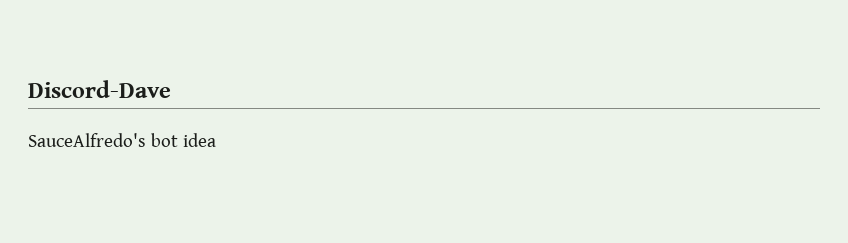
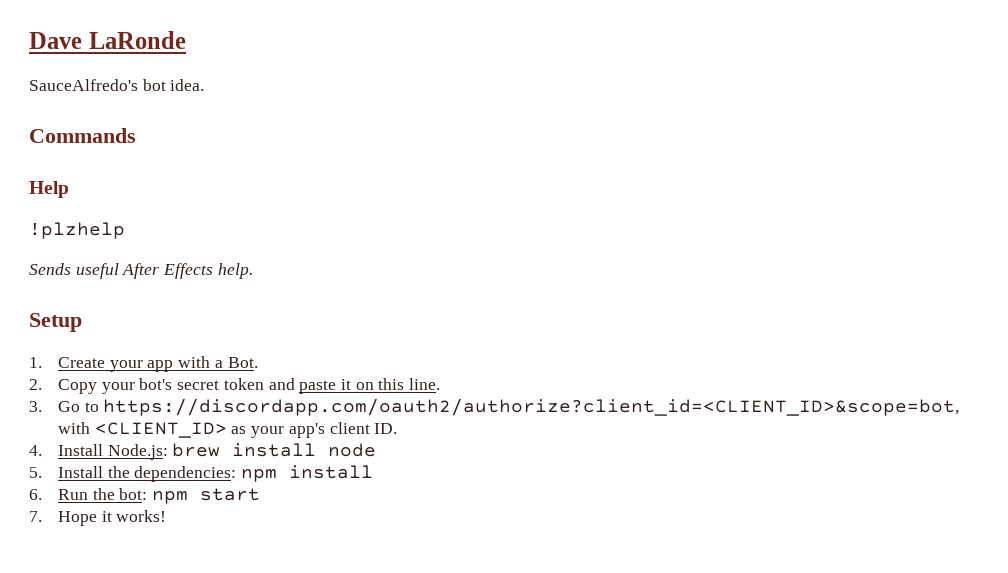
- Discord-Dave
+ Dave LaRonde
- SauceAlfredo's bot idea
+ SauceAlfredo's bot idea.
+ Commands
+ Help
+ !plzhelp
+ Sends useful After Effects help.
+ Setup
+ 1. Create your app with a Bot.
+ 2. Copy your bot's secret token and paste it on this line.
+ 3. Go to https://discordapp.com/oauth2/authorize?client_id=<CLIENT_ID>&scope=bot, with <CLIENT_ID> as your app's client ID.
+ 4. Install Node.js: brew install node
+ 5. Install the dependencies: npm install
+ 6. Run the bot: npm start
+ 7. Hope it works!

